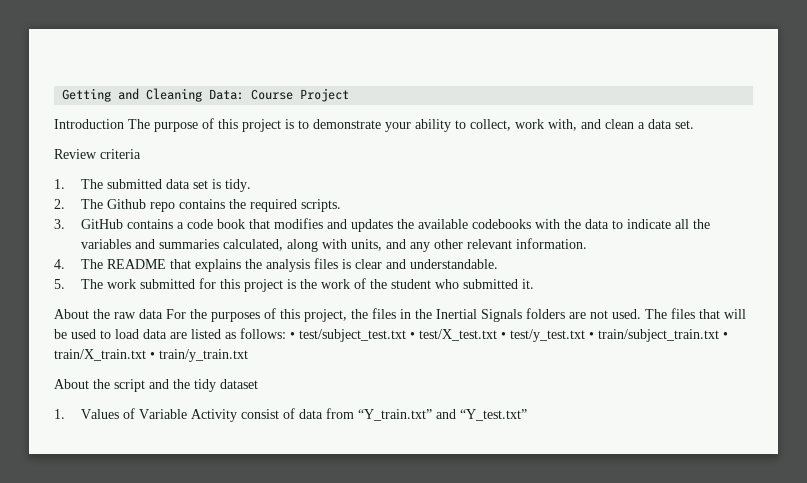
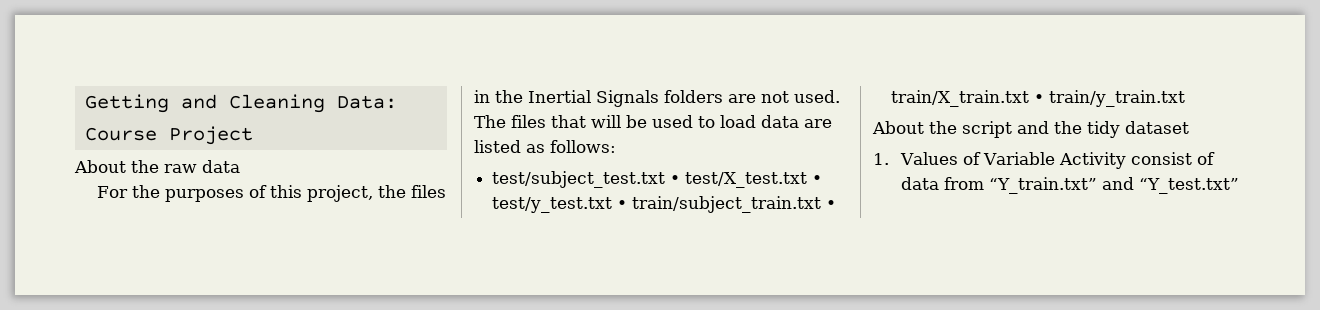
- Introduction The purpose of this project is to demonstrate your ability to collect, work with, and clean a data set.
- Review criteria
- 1. The submitted data set is tidy.
- 2. The Github repo contains the required scripts.
- 3. GitHub contains a code book that modifies and updates the available codebooks with the data to indicate all the variables and summaries calculated, along with units, and any other relevant information.
- 4. The README that explains the analysis files is clear and understandable.
- 5. The work submitted for this project is the work of the student who submitted it.
- About the raw data For the purposes of this project, the files in the Inertial Signals folders are not used.
+ About the raw data
+ For the purposes of this project, the files in the Inertial Signals folders are not used.
- The files that will be used to load data are listed as follows: • test/subject_test.txt • test/X_test.txt • test/y_test.txt • train/subject_train.txt • train/X_train.txt • train/y_train.txt
+ The files that will be used to load data are listed as follows:
+ test/subject_test.txt • test/X_test.txt • test/y_test.txt • train/subject_train.txt • train/X_train.txt • train/y_train.txt

